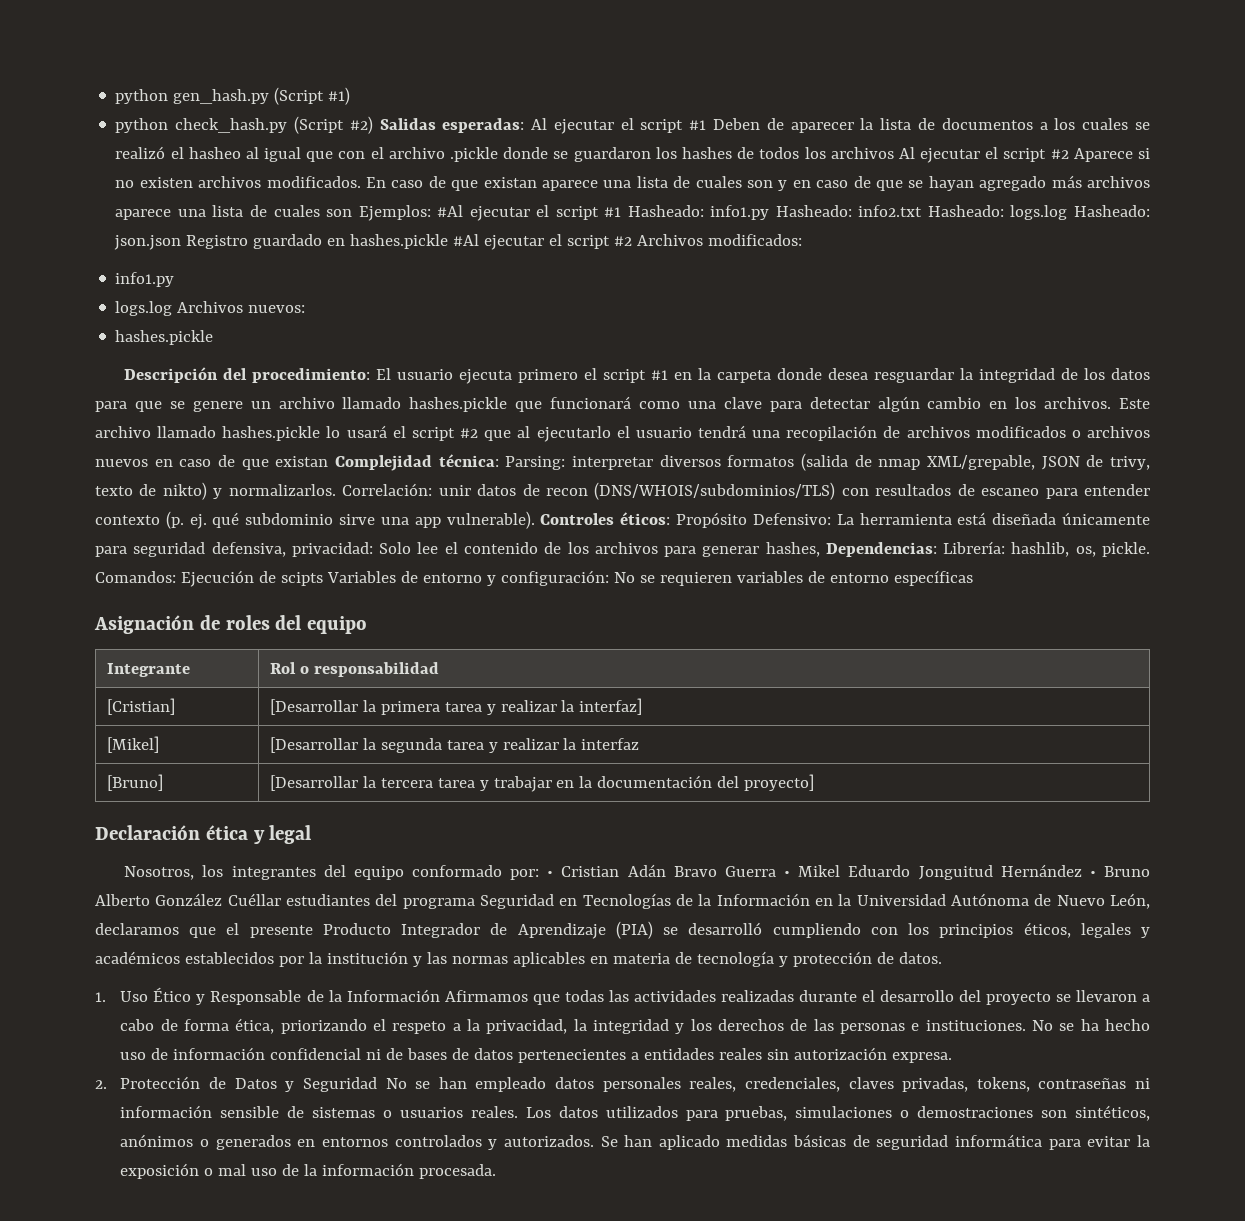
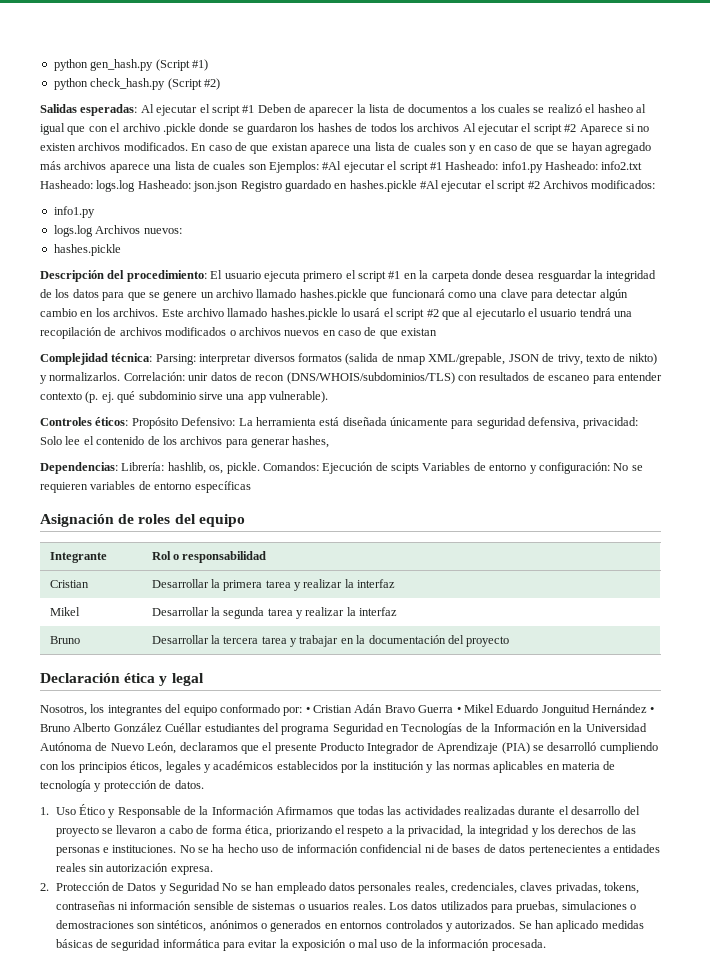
- python check_hash.py (Script #2) Salidas esperadas: Al ejecutar el script #1 Deben de aparecer la lista de documentos a los cuales se realizó el hasheo al igual que con el archivo .pickle donde se guardaron los hashes de todos los archivos Al ejecutar el script #2 Aparece si no existen archivos modificados.
+ python check_hash.py (Script #2)
+ Salidas esperadas: Al ejecutar el script #1 Deben de aparecer la lista de documentos a los cuales se realizó el hasheo al igual que con el archivo .pickle donde se guardaron los hashes de todos los archivos Al ejecutar el script #2 Aparece si no existen archivos modificados.
- Este archivo llamado hashes.pickle lo usará el script #2 que al ejecutarlo el usuario tendrá una recopilación de archivos modificados o archivos nuevos en caso de que existan Complejidad técnica: Parsing: interpretar diversos formatos (salida de nmap XML/grepable, JSON de trivy, texto de nikto) y normalizarlos.
+ Este archivo llamado hashes.pickle lo usará el script #2 que al ejecutarlo el usuario tendrá una recopilación de archivos modificados o archivos nuevos en caso de que existan
+ Complejidad técnica: Parsing: interpretar diversos formatos (salida de nmap XML/grepable, JSON de trivy, texto de nikto) y normalizarlos.
- Correlación: unir datos de recon (DNS/WHOIS/subdominios/TLS) con resultados de escaneo para entender contexto (p. ej. qué subdominio sirve una app vulnerable). Controles éticos: Propósito Defensivo: La herramienta está diseñada únicamente para seguridad defensiva, privacidad: Solo lee el contenido de los archivos para generar hashes, Dependencias: Librería: hashlib, os, pickle.
+ Correlación: unir datos de recon (DNS/WHOIS/subdominios/TLS) con resultados de escaneo para entender contexto (p. ej. qué subdominio sirve una app vulnerable).
+ Controles éticos: Propósito Defensivo: La herramienta está diseñada únicamente para seguridad defensiva, privacidad: Solo lee el contenido de los archivos para generar hashes,
+ Dependencias: Librería: hashlib, os, pickle.
- [Cristian] | [Desarrollar la primera tarea y realizar la interfaz]
- [Mikel] | [Desarrollar la segunda tarea y realizar la interfaz
+ Cristian | Desarrollar la primera tarea y realizar la interfaz
+ Mikel | Desarrollar la segunda tarea y realizar la interfaz
- [Bruno] | [Desarrollar la tercera tarea y trabajar en la documentación del proyecto]
+ Bruno | Desarrollar la tercera tarea y trabajar en la documentación del proyecto

